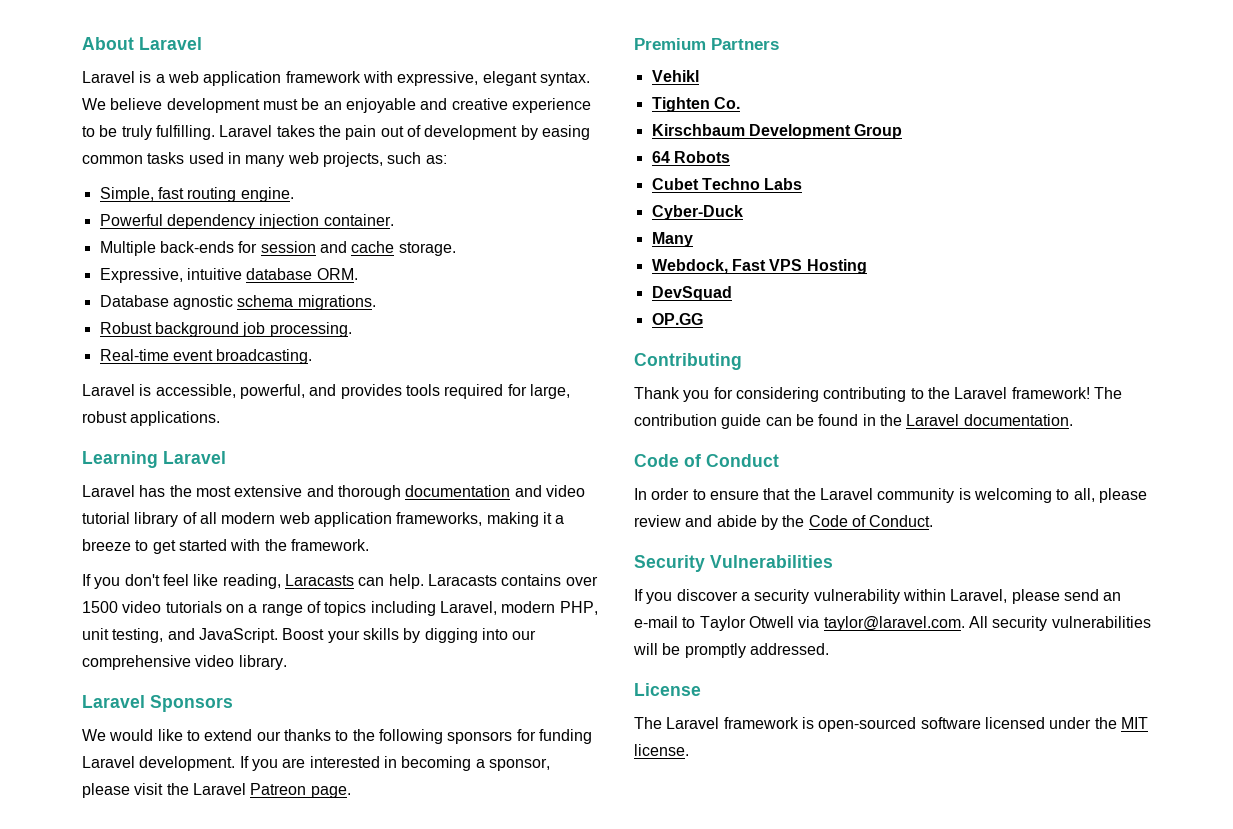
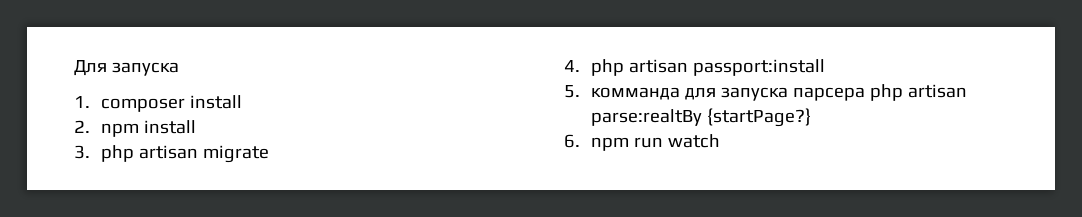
- About Laravel
- Laravel is a web application framework with expressive, elegant syntax. We believe development must be an enjoyable and creative experience to be truly fulfilling. Laravel takes the pain out of development by easing common tasks used in many web projects, such as:
- Simple, fast routing engine.
- Powerful dependency injection container.
- Multiple back-ends for session and cache storage.
- Expressive, intuitive database ORM.
- Database agnostic schema migrations.
- Robust background job processing.
- Real-time event broadcasting.
- Laravel is accessible, powerful, and provides tools required for large, robust applications.
- Learning Laravel
- Laravel has the most extensive and thorough documentation and video tutorial library of all modern web application frameworks, making it a breeze to get started with the framework.
- If you don't feel like reading, Laracasts can help. Laracasts contains over 1500 video tutorials on a range of topics including Laravel, modern PHP, unit testing, and JavaScript. Boost your skills by digging into our comprehensive video library.
- Laravel Sponsors
- We would like to extend our thanks to the following sponsors for funding Laravel development. If you are interested in becoming a sponsor, please visit the Laravel Patreon page.
- Premium Partners
- Vehikl
- Tighten Co.
- Kirschbaum Development Group
- 64 Robots
- Cubet Techno Labs
- Cyber-Duck
- Many
- Webdock, Fast VPS Hosting
- DevSquad
- OP.GG
- Contributing
- Thank you for considering contributing to the Laravel framework! The contribution guide can be found in the Laravel documentation.
- Code of Conduct
- In order to ensure that the Laravel community is welcoming to all, please review and abide by the Code of Conduct.
- Security Vulnerabilities
- If you discover a security vulnerability within Laravel, please send an e-mail to Taylor Otwell via taylor@laravel.com. All security vulnerabilities will be promptly addressed.
- License
- The Laravel framework is open-sourced software licensed under the MIT license.
+ Для запуска
+ 1. composer install
+ 2. npm install
+ 3. php artisan migrate
+ 4. php artisan passport:install
+ 5. комманда для запуска парсера php artisan parse:realtBy {startPage?}
+ 6. npm run watch

